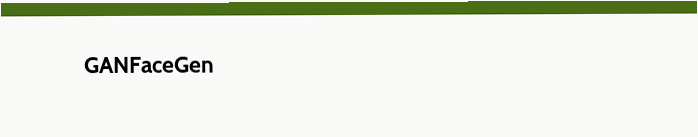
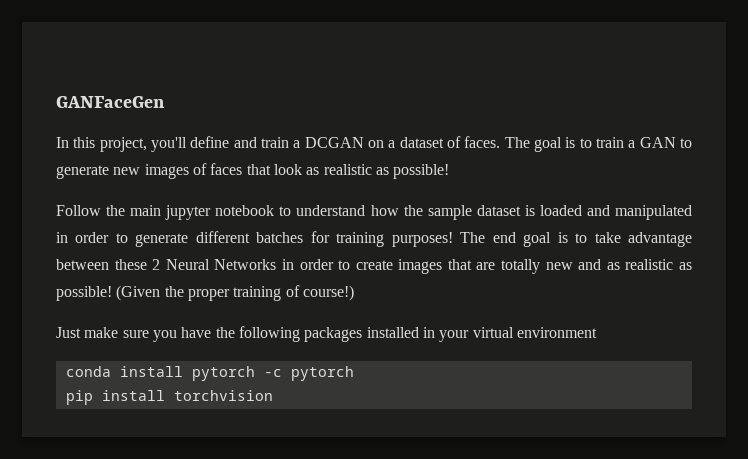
+ In this project, you'll define and train a DCGAN on a dataset of faces. The goal is to train a GAN to generate new images of faces that look as realistic as possible!
+ Follow the main jupyter notebook to understand how the sample dataset is loaded and manipulated in order to generate different batches for training purposes! The end goal is to take advantage between these 2 Neural Networks in order to create images that are totally new and as realistic as possible! (Given the proper training of course!)
+ Just make sure you have the following packages installed in your virtual environment
+ conda install pytorch -c pytorch
+ pip install torchvision

